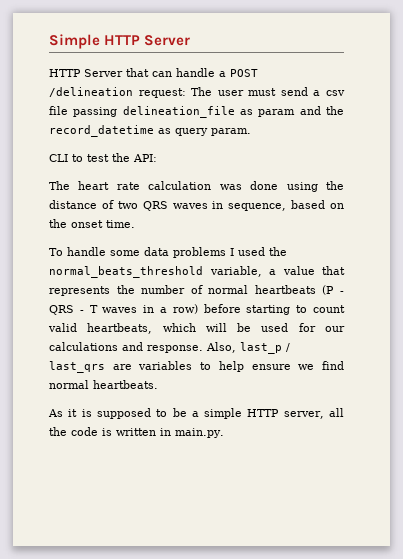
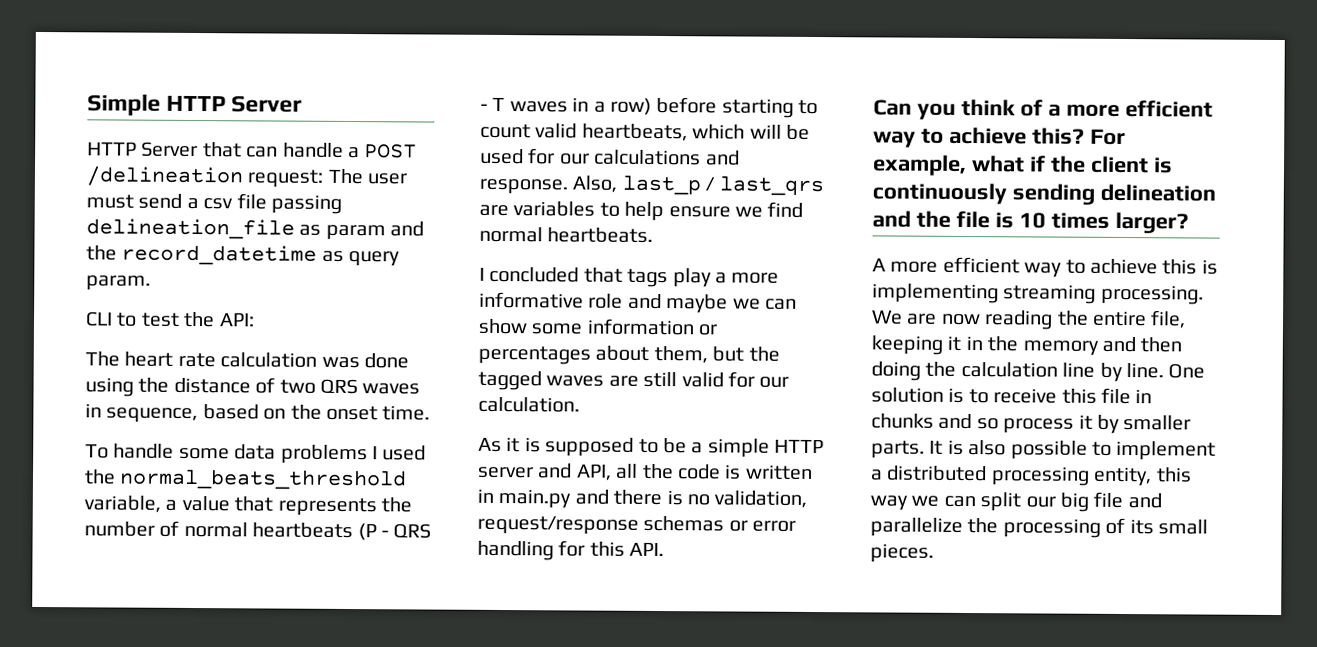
+ I concluded that tags play a more informative role and maybe we can show some information or percentages about them, but the tagged waves are still valid for our calculation.
- As it is supposed to be a simple HTTP server, all the code is written in main.py.
+ As it is supposed to be a simple HTTP server and API, all the code is written in main.py and there is no validation, request/response schemas or error handling for this API.
+ Can you think of a more efficient way to achieve this? For example, what if the client is continuously sending delineation and the file is 10 times larger?
+ A more efficient way to achieve this is implementing streaming processing. We are now reading the entire file, keeping it in the memory and then doing the calculation line by line. One solution is to receive this file in chunks and so process it by smaller parts. It is also possible to implement a distributed processing entity, this way we can split our big file and parallelize the processing of its small pieces.

